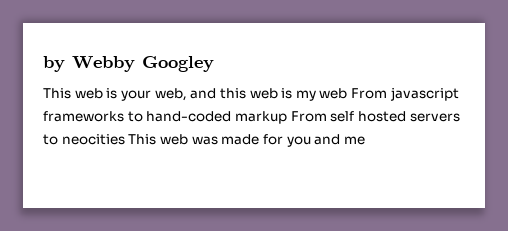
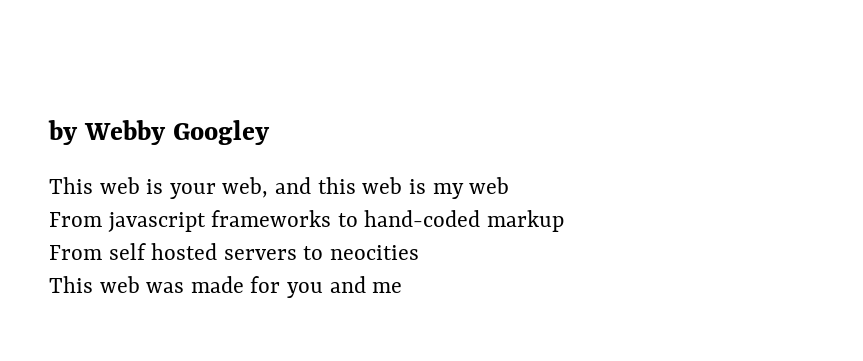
- This web is your web, and this web is my web From javascript frameworks to hand-coded markup From self hosted servers to neocities This web was made for you and me
+ This web is your web, and this web is my web
+ From javascript frameworks to hand-coded markup
+ From self hosted servers to neocities
+ This web was made for you and me

